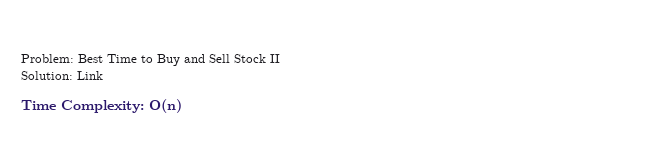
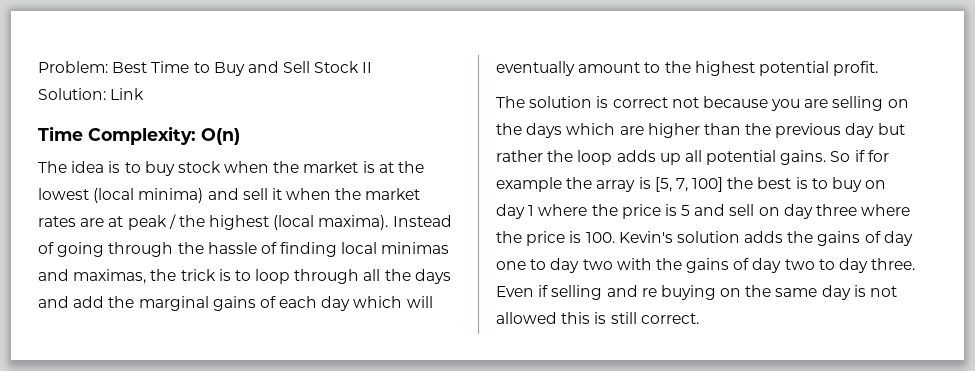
+ The idea is to buy stock when the market is at the lowest (local minima) and sell it when the market rates are at peak / the highest (local maxima). Instead of going through the hassle of finding local minimas and maximas, the trick is to loop through all the days and add the marginal gains of each day which will eventually amount to the highest potential profit.
+ The solution is correct not because you are selling on the days which are higher than the previous day but rather the loop adds up all potential gains. So if for example the array is [5, 7, 100] the best is to buy on day 1 where the price is 5 and sell on day three where the price is 100. Kevin's solution adds the gains of day one to day two with the gains of day two to day three. Even if selling and re buying on the same day is not allowed this is still correct.

